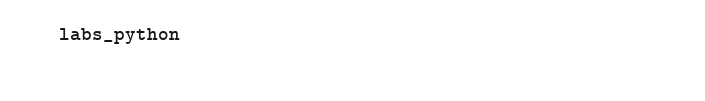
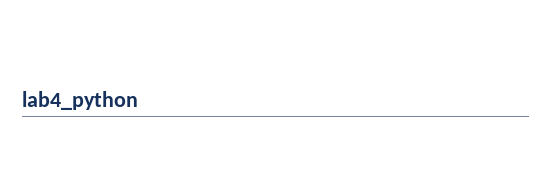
- labs_python
+ lab4_python

